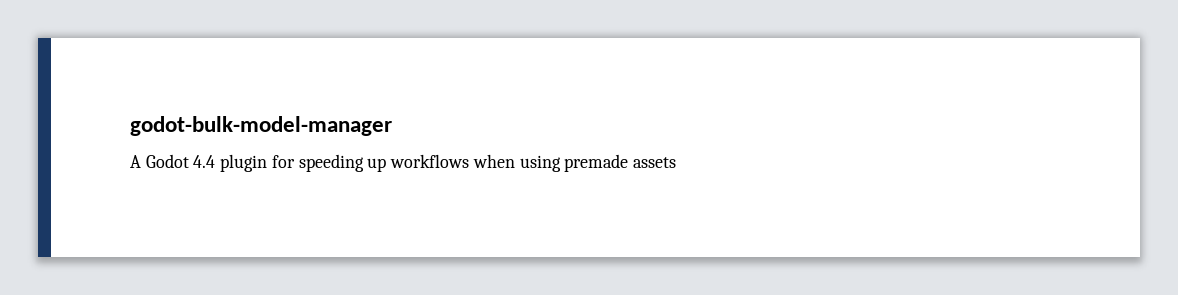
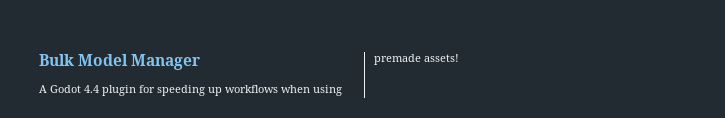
- godot-bulk-model-manager
+ Bulk Model Manager
- A Godot 4.4 plugin for speeding up workflows when using premade assets
+ A Godot 4.4 plugin for speeding up workflows when using premade assets!

